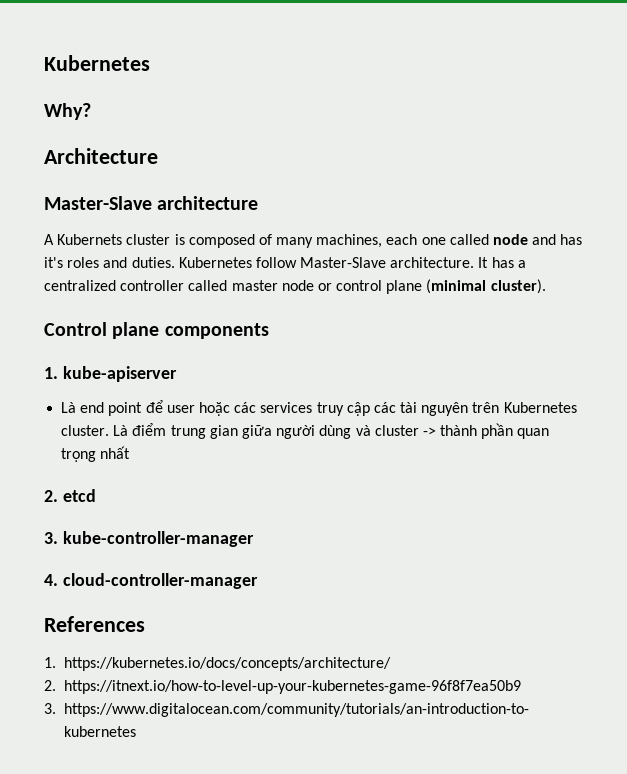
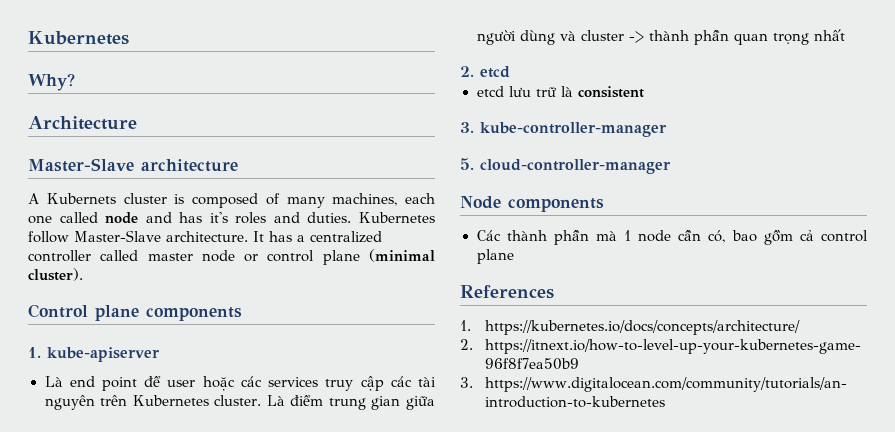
+ etcd lưu trữ là consistent
- 4. cloud-controller-manager
+ 5. cloud-controller-manager
+ Node components
+ Các thành phần mà 1 node cần có, bao gồm cả control plane

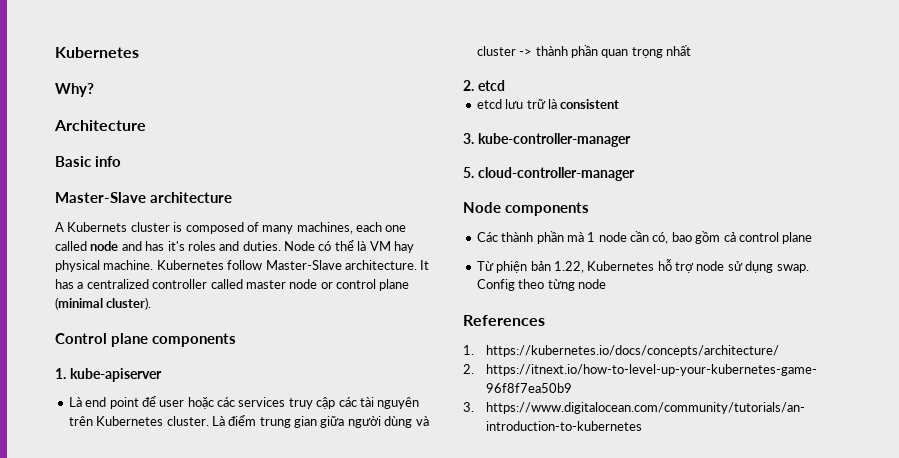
+ Basic info
+ Node có thể là VM hay physical machine.
+ Từ phiện bản 1.22, Kubernetes hỗ trợ node sử dụng swap. Config theo từng node

